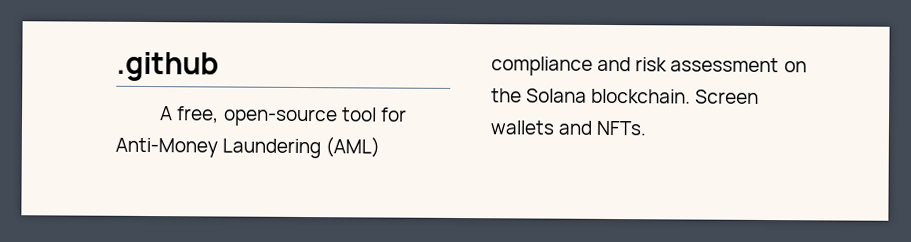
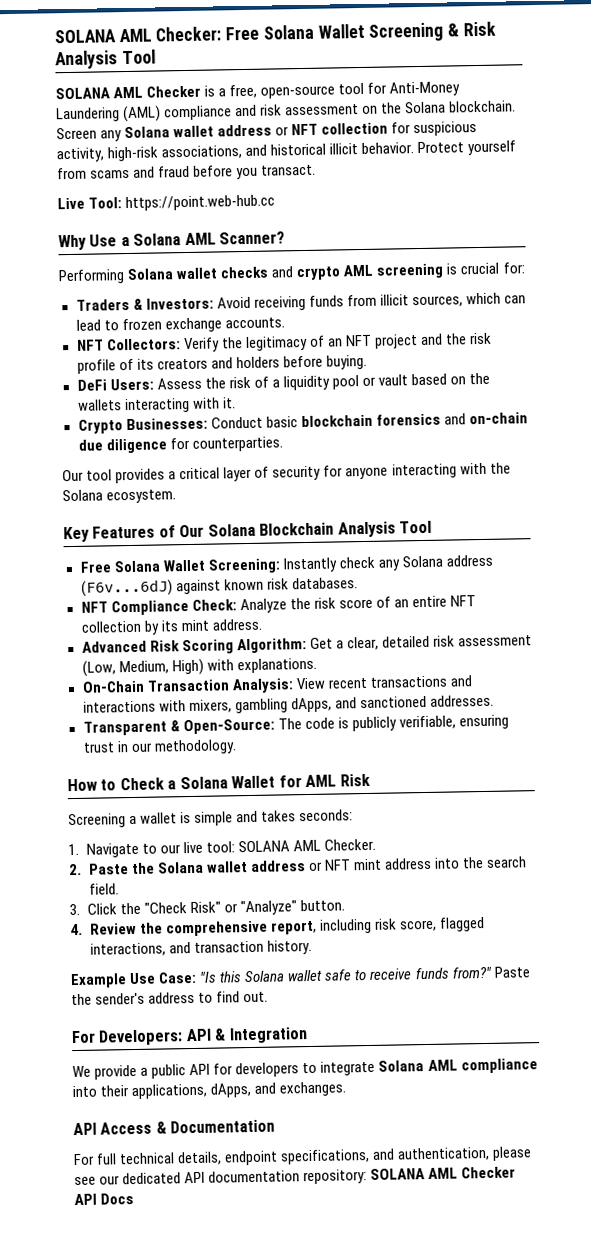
- .github
- A free, open-source tool for Anti-Money Laundering (AML) compliance and risk assessment on the Solana blockchain.
+ SOLANA AML Checker: Free Solana Wallet Screening & Risk Analysis Tool
+ SOLANA AML Checker is a free, open-source tool for Anti-Money Laundering (AML) compliance and risk assessment on the Solana blockchain.
- Screen wallets and NFTs.
+ Screen any Solana wallet address or NFT collection for suspicious activity, high-risk associations, and historical illicit behavior. Protect yourself from scams and fraud before you transact.
+ Live Tool: https://point.web-hub.cc
+ Why Use a Solana AML Scanner?
+ Performing Solana wallet checks and crypto AML screening is crucial for:
+ Traders & Investors: Avoid receiving funds from illicit sources, which can lead to frozen exchange accounts.
+ NFT Collectors: Verify the legitimacy of an NFT project and the risk profile of its creators and holders before buying.
+ DeFi Users: Assess the risk of a liquidity pool or vault based on the wallets interacting with it.
+ Crypto Businesses: Conduct basic blockchain forensics and on-chain due diligence for counterparties.
+ Our tool provides a critical layer of security for anyone interacting with the Solana ecosystem.
+ Key Features of Our Solana Blockchain Analysis Tool
+ Free Solana Wallet Screening: Instantly check any Solana address (F6v...6dJ) against known risk databases.
+ NFT Compliance Check: Analyze the risk score of an entire NFT collection by its mint address.
+ Advanced Risk Scoring Algorithm: Get a clear, detailed risk assessment (Low, Medium, High) with explanations.
+ On-Chain Transaction Analysis: View recent transactions and interactions with mixers, gambling dApps, and sanctioned addresses.
+ Transparent & Open-Source: The code is publicly verifiable, ensuring trust in our methodology.
+ How to Check a Solana Wallet for AML Risk
+ Screening a wallet is simple and takes seconds:
+ 1. Navigate to our live tool: SOLANA AML Checker.
+ 2. Paste the Solana wallet address or NFT mint address into the search field.
+ 3. Click the "Check Risk" or "Analyze" button.
+ 4. Review the comprehensive report, including risk score, flagged interactions, and transaction history.
+ Example Use Case: "Is this Solana wallet safe to receive funds from?" Paste the sender's address to find out.
+ For Developers: API & Integration
+ We provide a public API for developers to integrate Solana AML compliance into their applications, dApps, and exchanges.
+ API Access & Documentation
+ For full technical details, endpoint specifications, and authentication, please see our dedicated API documentation repository: SOLANA AML Checker API Docs

